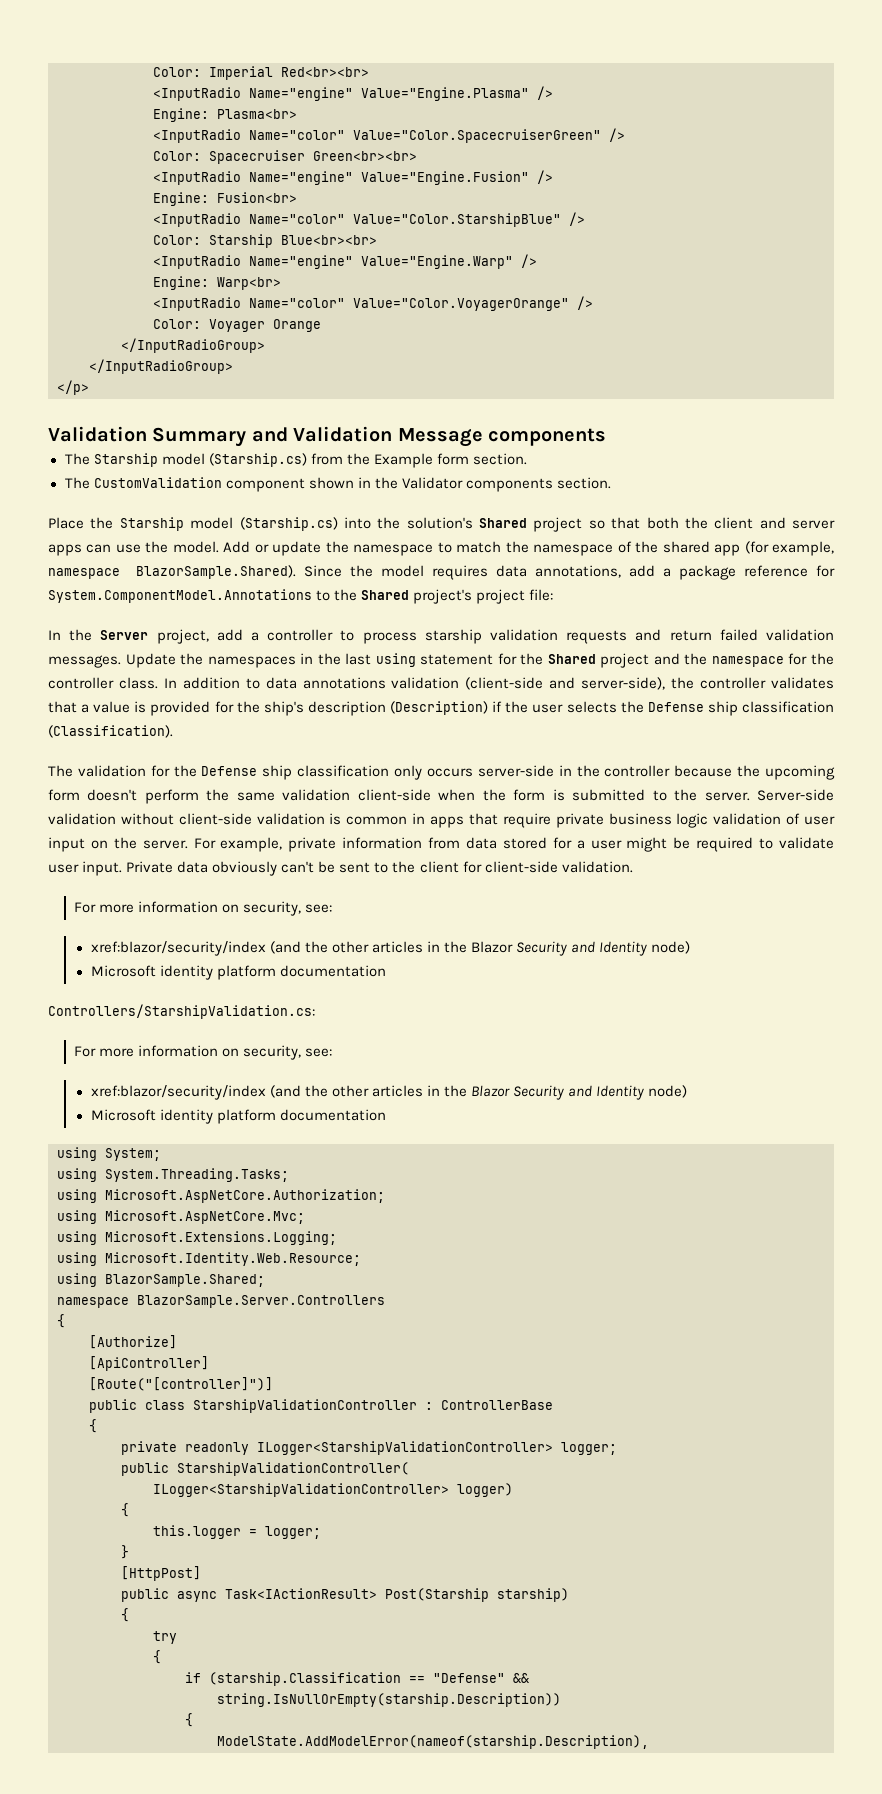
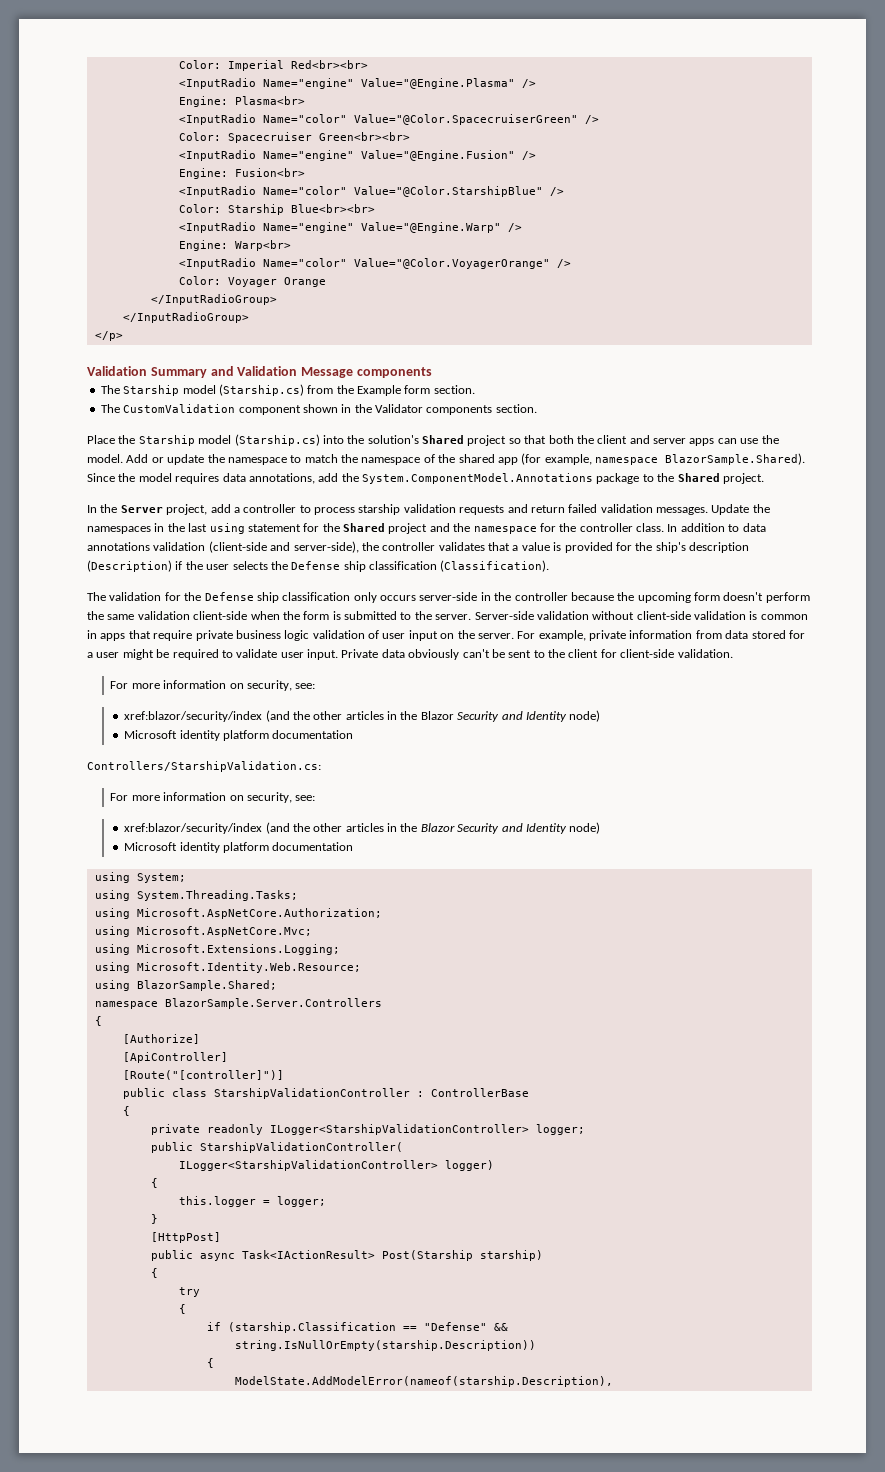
- <InputRadio Name="engine" Value="Engine.Plasma" />
+ <InputRadio Name="engine" Value="@Engine.Plasma" />
- <InputRadio Name="color" Value="Color.SpacecruiserGreen" />
+ <InputRadio Name="color" Value="@Color.SpacecruiserGreen" />
- <InputRadio Name="engine" Value="Engine.Fusion" />
+ <InputRadio Name="engine" Value="@Engine.Fusion" />
- <InputRadio Name="color" Value="Color.StarshipBlue" />
+ <InputRadio Name="color" Value="@Color.StarshipBlue" />
- <InputRadio Name="engine" Value="Engine.Warp" />
+ <InputRadio Name="engine" Value="@Engine.Warp" />
- <InputRadio Name="color" Value="Color.VoyagerOrange" />
+ <InputRadio Name="color" Value="@Color.VoyagerOrange" />
- Add or update the namespace to match the namespace of the shared app (for example, namespace BlazorSample.Shared). Since the model requires data annotations, add a package reference for System.ComponentModel.Annotations to the Shared project's project file:
+ Add or update the namespace to match the namespace of the shared app (for example, namespace BlazorSample.Shared). Since the model requires data annotations, add the System.ComponentModel.Annotations package to the Shared project.

